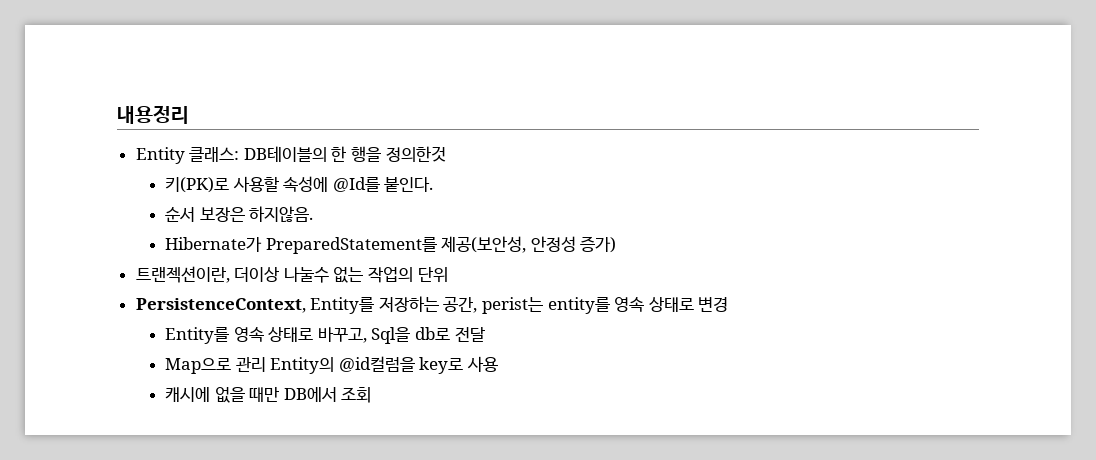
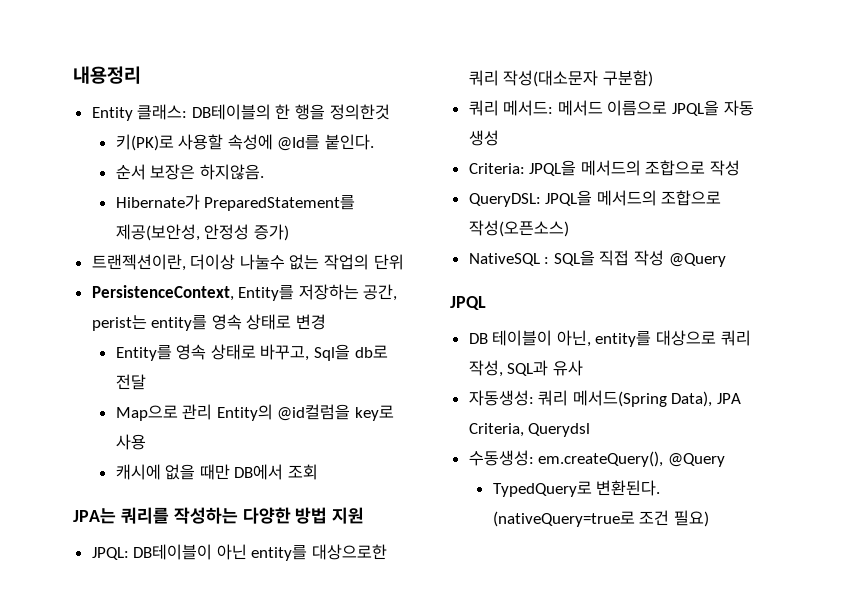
+ JPA는 쿼리를 작성하는 다양한 방법 지원
+ JPQL: DB테이블이 아닌 entity를 대상으로한 쿼리 작성(대소문자 구분함)
+ 쿼리 메서드: 메서드 이름으로 JPQL을 자동 생성
+ Criteria: JPQL을 메서드의 조합으로 작성
+ QueryDSL: JPQL을 메서드의 조합으로 작성(오픈소스)
+ NativeSQL : SQL을 직접 작성 @Query
+ JPQL
+ DB 테이블이 아닌, entity를 대상으로 쿼리 작성, SQL과 유사
+ 자동생성: 쿼리 메서드(Spring Data), JPA Criteria, Querydsl
+ 수동생성: em.createQuery(), @Query
+ TypedQuery로 변환된다. (nativeQuery=true로 조건 필요)

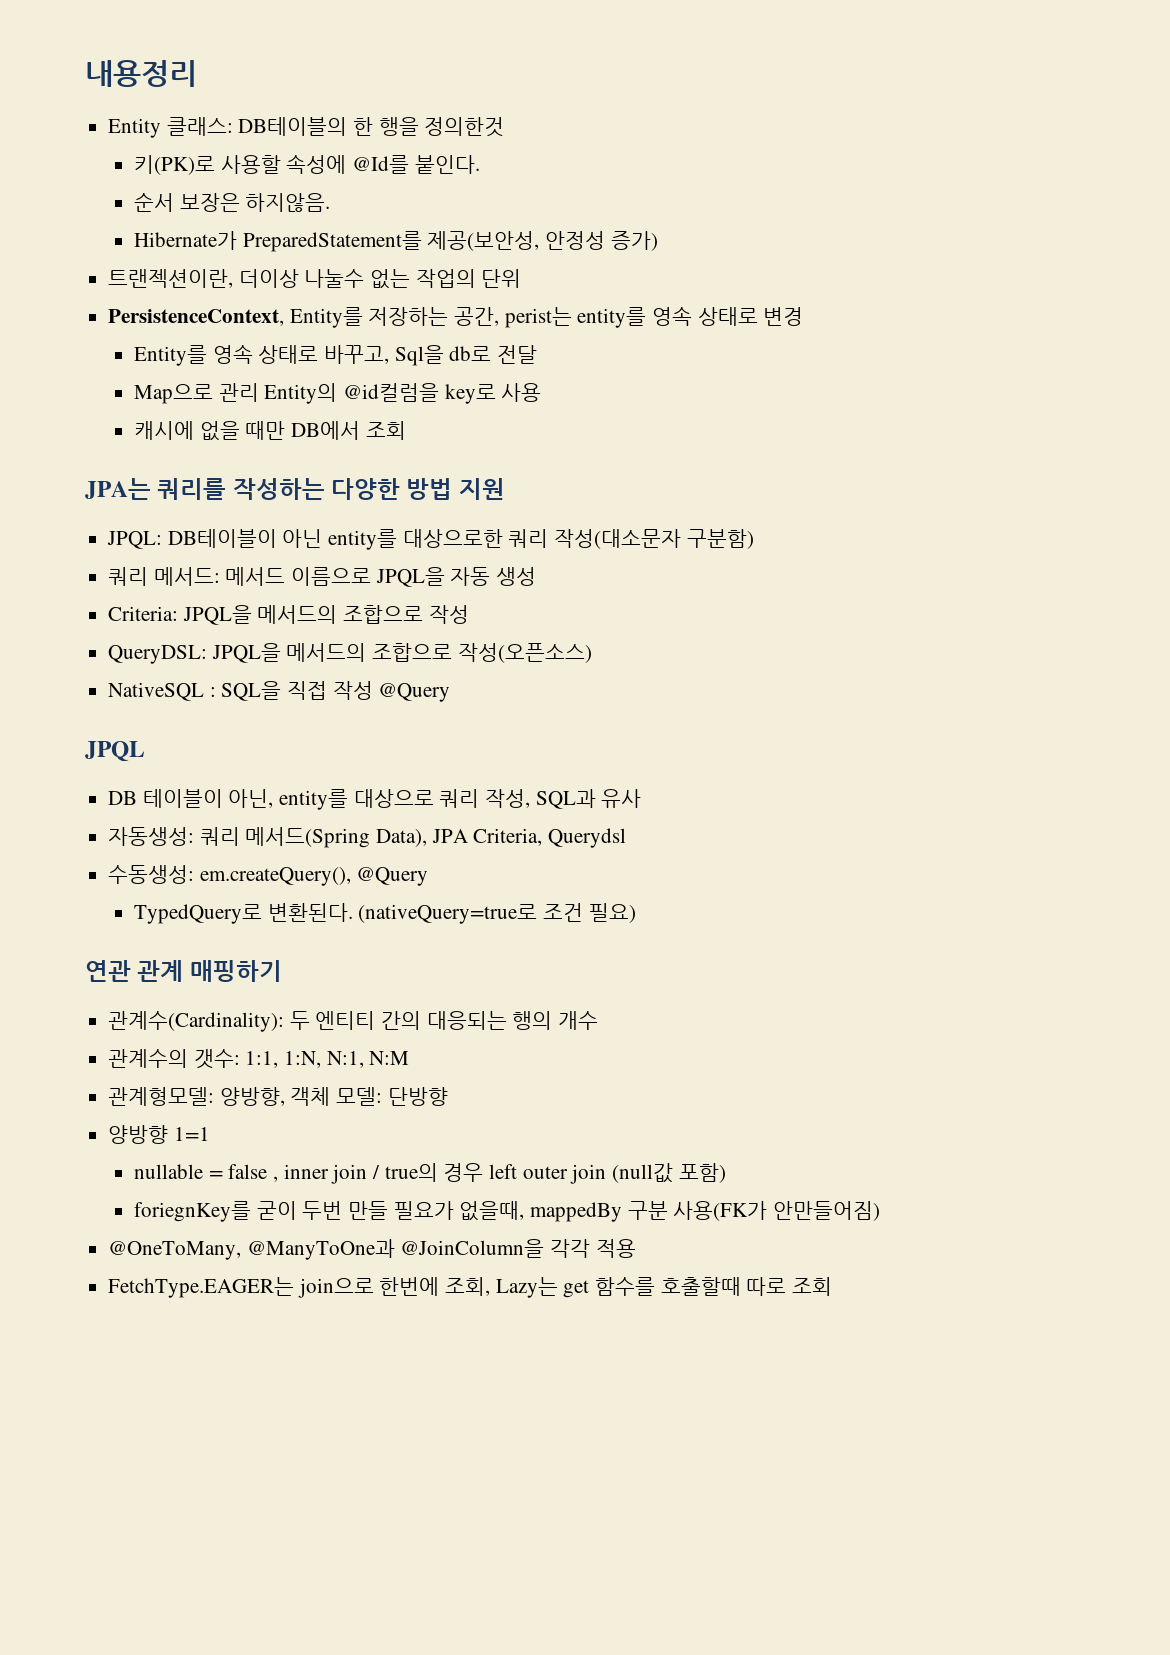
+ 연관 관계 매핑하기
+ 관계수(Cardinality): 두 엔티티 간의 대응되는 행의 개수
+ 관계수의 갯수: 1:1, 1:N, N:1, N:M
+ 관계형모델: 양방향, 객체 모델: 단방향
+ 양방향 1=1
+ nullable = false , inner join / true의 경우 left outer join (null값 포함)
+ foriegnKey를 굳이 두번 만들 필요가 없을때, mappedBy 구분 사용(FK가 안만들어짐)
+ @OneToMany, @ManyToOne과 @JoinColumn을 각각 적용
+ FetchType.EAGER는 join으로 한번에 조회, Lazy는 get 함수를 호출할때 따로 조회

